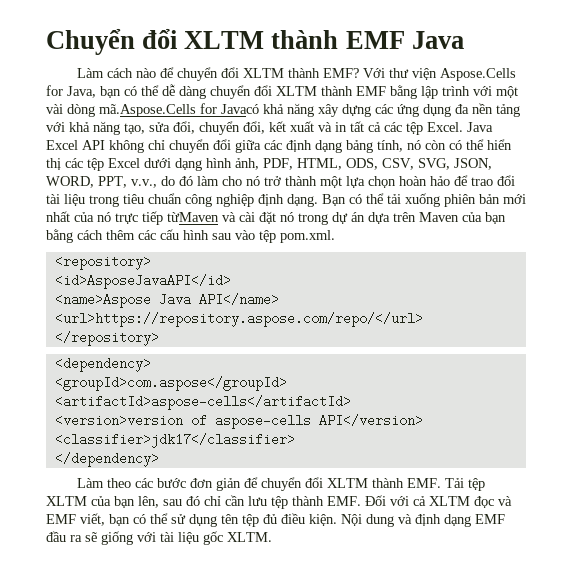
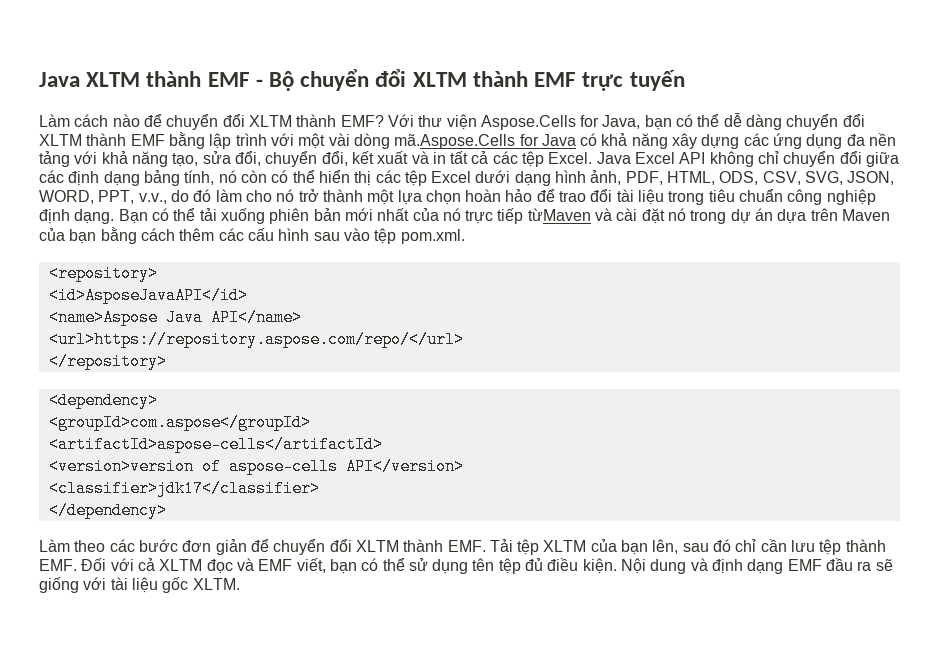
- Chuyển đổi XLTM thành EMF Java
+ Java XLTM thành EMF - Bộ chuyển đổi XLTM thành EMF trực tuyến
- Với thư viện Aspose.Cells for Java, bạn có thể dễ dàng chuyển đổi XLTM thành EMF bằng lập trình với một vài dòng mã.Aspose.Cells for Javacó khả năng xây dựng các ứng dụng đa nền tảng với khả năng tạo, sửa đổi, chuyển đổi, kết xuất và in tất cả các tệp Excel.
+ Với thư viện Aspose.Cells for Java, bạn có thể dễ dàng chuyển đổi XLTM thành EMF bằng lập trình với một vài dòng mã.Aspose.Cells for Java có khả năng xây dựng các ứng dụng đa nền tảng với khả năng tạo, sửa đổi, chuyển đổi, kết xuất và in tất cả các tệp Excel.

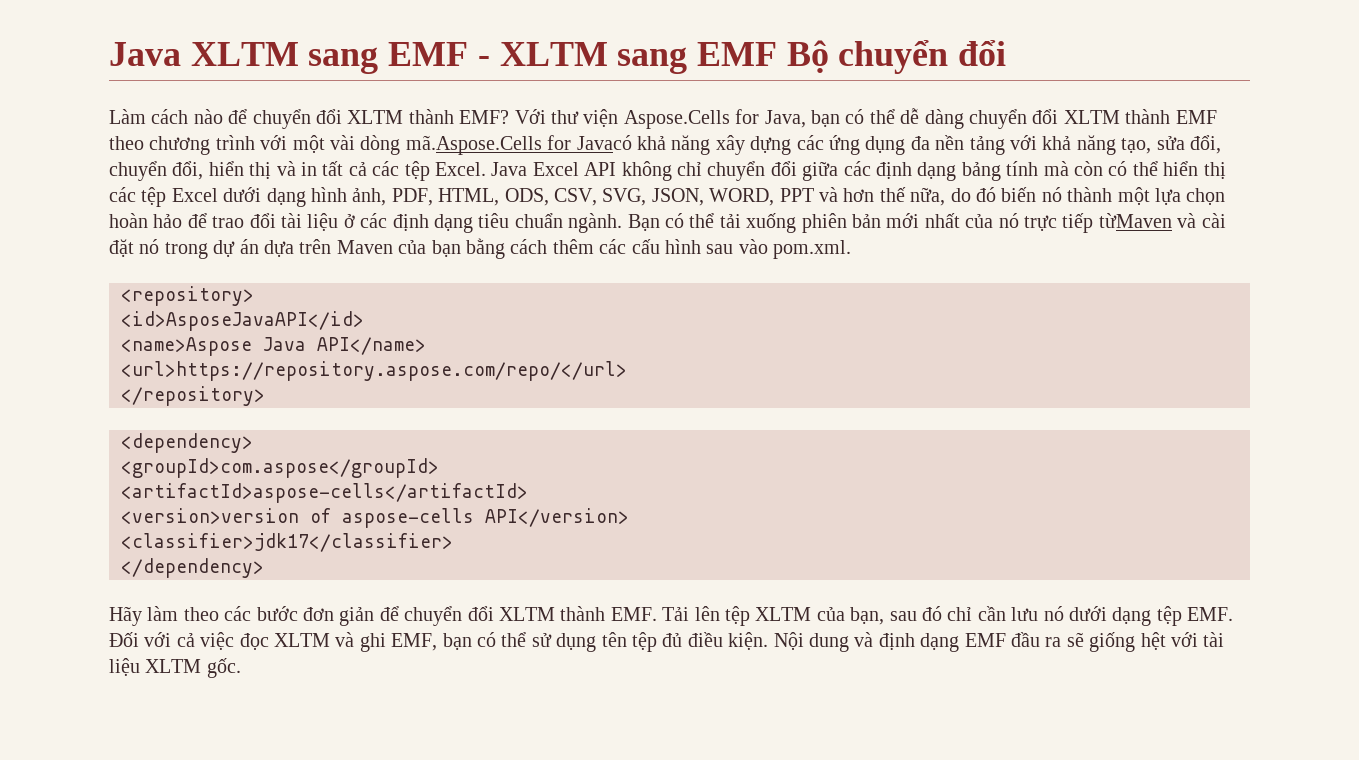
- Java XLTM thành EMF - Bộ chuyển đổi XLTM thành EMF trực tuyến
+ Java XLTM sang EMF - XLTM sang EMF Bộ chuyển đổi
- Với thư viện Aspose.Cells for Java, bạn có thể dễ dàng chuyển đổi XLTM thành EMF bằng lập trình với một vài dòng mã.Aspose.Cells for Java có khả năng xây dựng các ứng dụng đa nền tảng với khả năng tạo, sửa đổi, chuyển đổi, kết xuất và in tất cả các tệp Excel.
+ Với thư viện Aspose.Cells for Java, bạn có thể dễ dàng chuyển đổi XLTM thành EMF theo chương trình với một vài dòng mã.Aspose.Cells for Javacó khả năng xây dựng các ứng dụng đa nền tảng với khả năng tạo, sửa đổi, chuyển đổi, hiển thị và in tất cả các tệp Excel.
- Java Excel API không chỉ chuyển đổi giữa các định dạng bảng tính, nó còn có thể hiển thị các tệp Excel dưới dạng hình ảnh, PDF, HTML, ODS, CSV, SVG, JSON, WORD, PPT, v.v., do đó làm cho nó trở thành một lựa chọn hoàn hảo để trao đổi tài liệu trong tiêu chuẩn công nghiệp định dạng.
+ Java Excel API không chỉ chuyển đổi giữa các định dạng bảng tính mà còn có thể hiển thị các tệp Excel dưới dạng hình ảnh, PDF, HTML, ODS, CSV, SVG, JSON, WORD, PPT và hơn thế nữa, do đó biến nó thành một lựa chọn hoàn hảo để trao đổi tài liệu ở các định dạng tiêu chuẩn ngành.
- Bạn có thể tải xuống phiên bản mới nhất của nó trực tiếp từMaven và cài đặt nó trong dự án dựa trên Maven của bạn bằng cách thêm các cấu hình sau vào tệp pom.xml.
+ Bạn có thể tải xuống phiên bản mới nhất của nó trực tiếp từMaven và cài đặt nó trong dự án dựa trên Maven của bạn bằng cách thêm các cấu hình sau vào pom.xml.
- Làm theo các bước đơn giản để chuyển đổi XLTM thành EMF. Tải tệp XLTM của bạn lên, sau đó chỉ cần lưu tệp thành EMF. Đối với cả XLTM đọc và EMF viết, bạn có thể sử dụng tên tệp đủ điều kiện.
+ Hãy làm theo các bước đơn giản để chuyển đổi XLTM thành EMF. Tải lên tệp XLTM của bạn, sau đó chỉ cần lưu nó dưới dạng tệp EMF. Đối với cả việc đọc XLTM và ghi EMF, bạn có thể sử dụng tên tệp đủ điều kiện.
- Nội dung và định dạng EMF đầu ra sẽ giống với tài liệu gốc XLTM.
+ Nội dung và định dạng EMF đầu ra sẽ giống hệt với tài liệu XLTM gốc.

